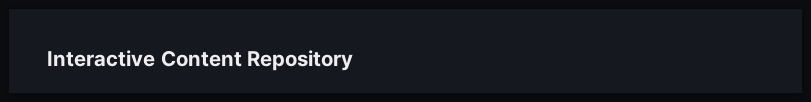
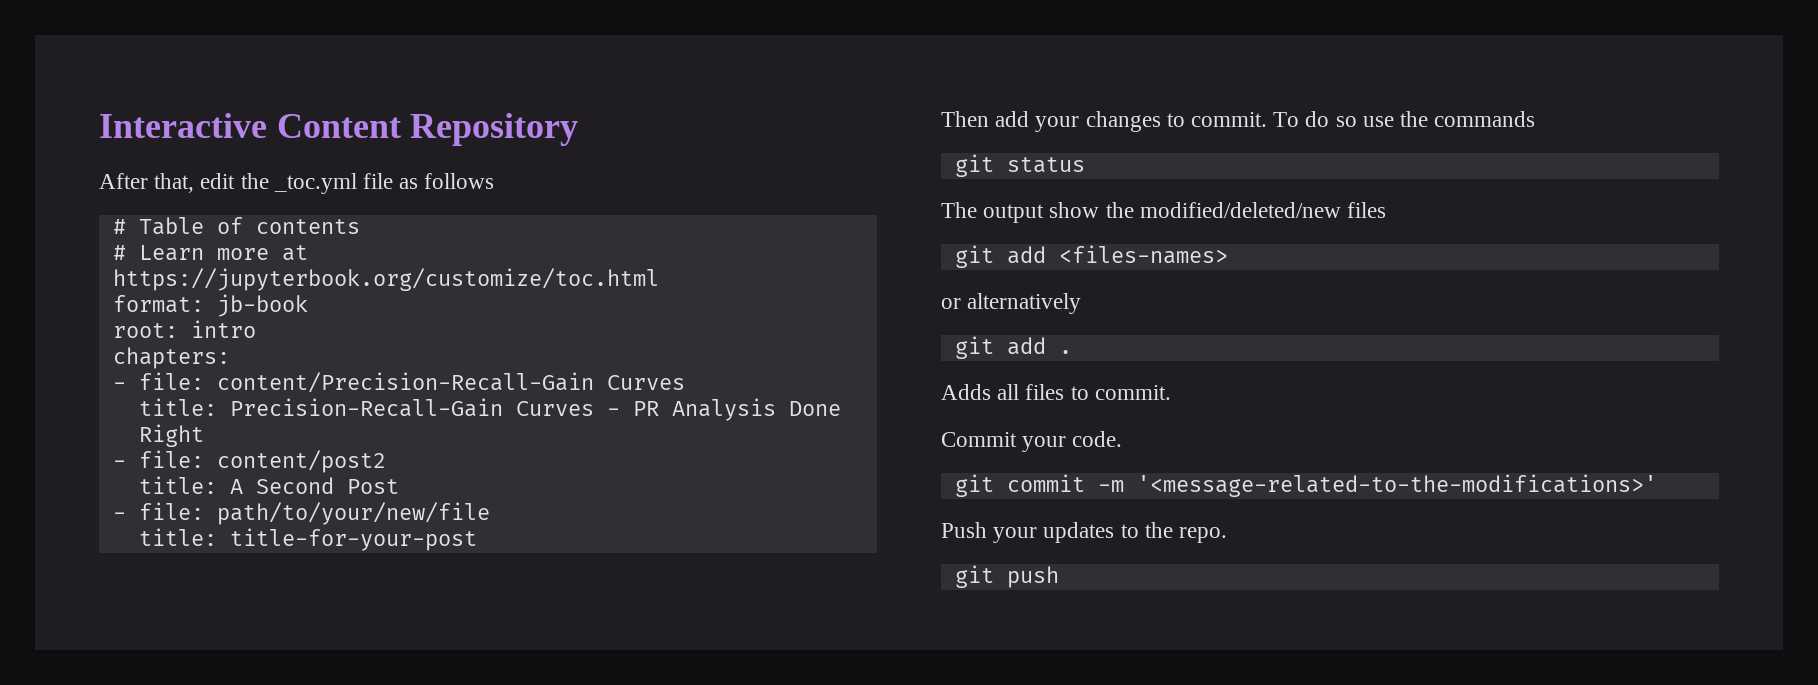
+ After that, edit the _toc.yml file as follows
+ # Table of contents
+ # Learn more at https://jupyterbook.org/customize/toc.html
+ format: jb-book
+ root: intro
+ chapters:
+ - file: content/Precision-Recall-Gain Curves
+ title: Precision-Recall-Gain Curves - PR Analysis Done Right
+ - file: content/post2
+ title: A Second Post
+ - file: path/to/your/new/file
+ title: title-for-your-post
+ Then add your changes to commit. To do so use the commands
+ git status
+ The output show the modified/deleted/new files
+ git add <files-names>
+ or alternatively
+ git add .
+ Adds all files to commit.
+ Commit your code.
+ git commit -m '<message-related-to-the-modifications>'
+ Push your updates to the repo.
+ git push

